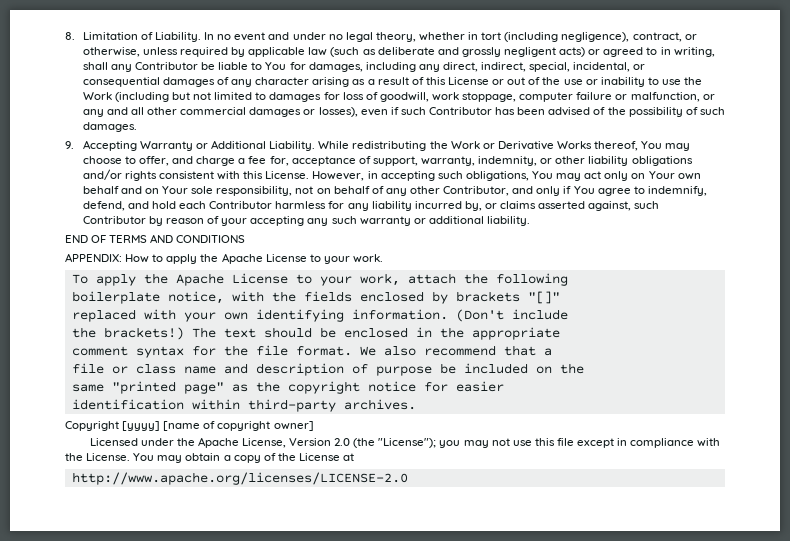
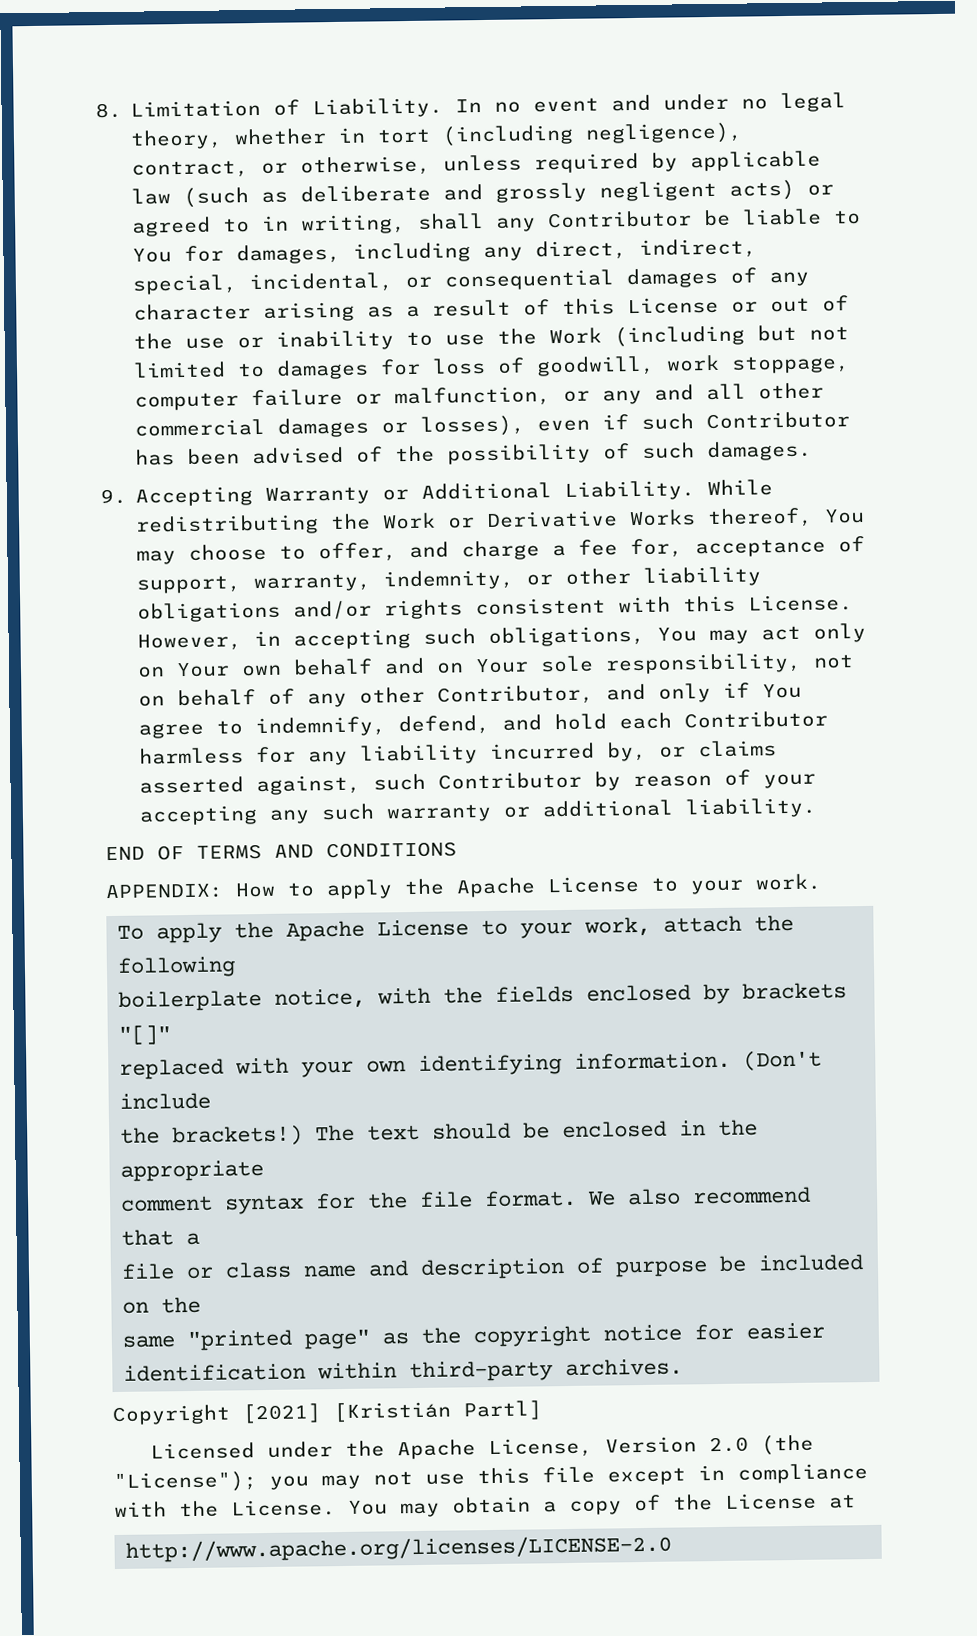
- Copyright [yyyy] [name of copyright owner]
+ Copyright [2021] [Kristián Partl]

